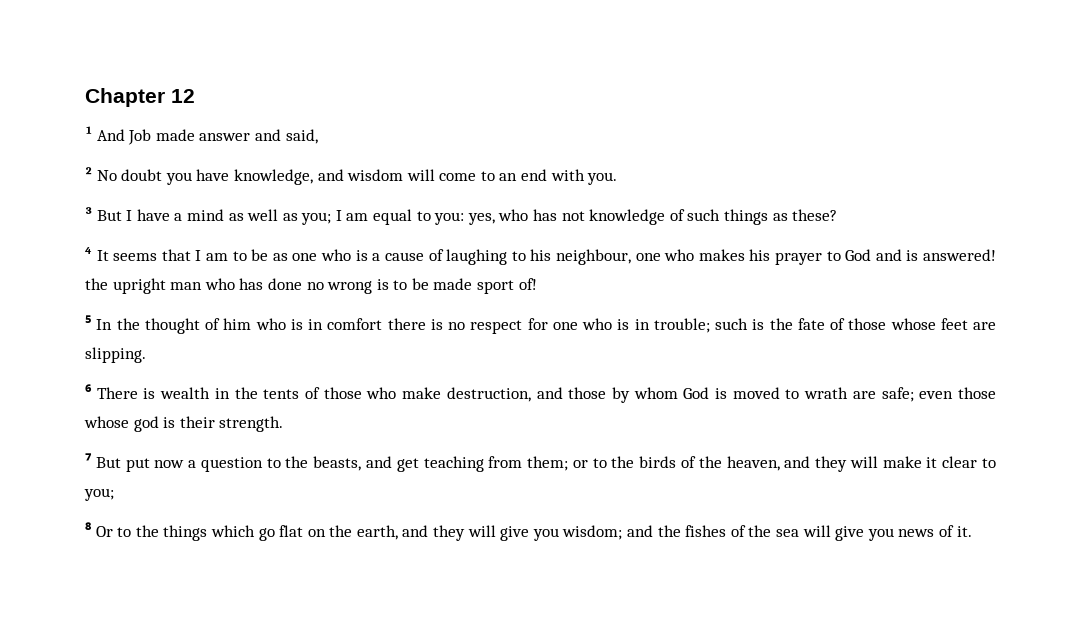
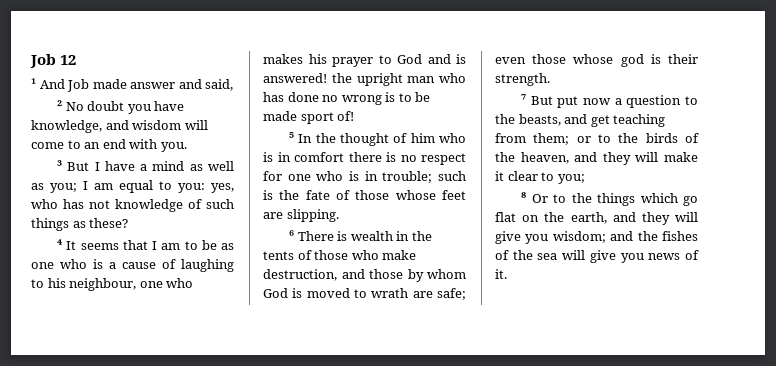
- Chapter 12
+ Job 12

